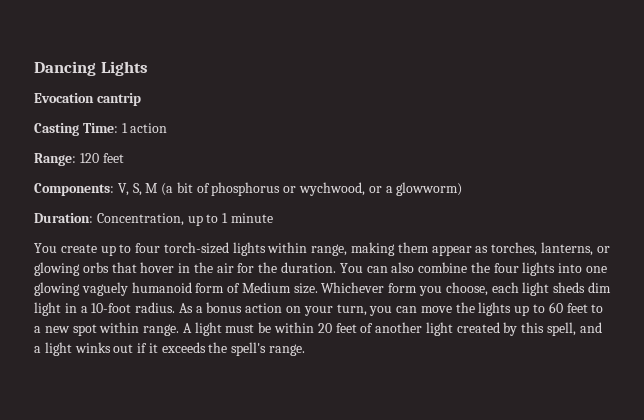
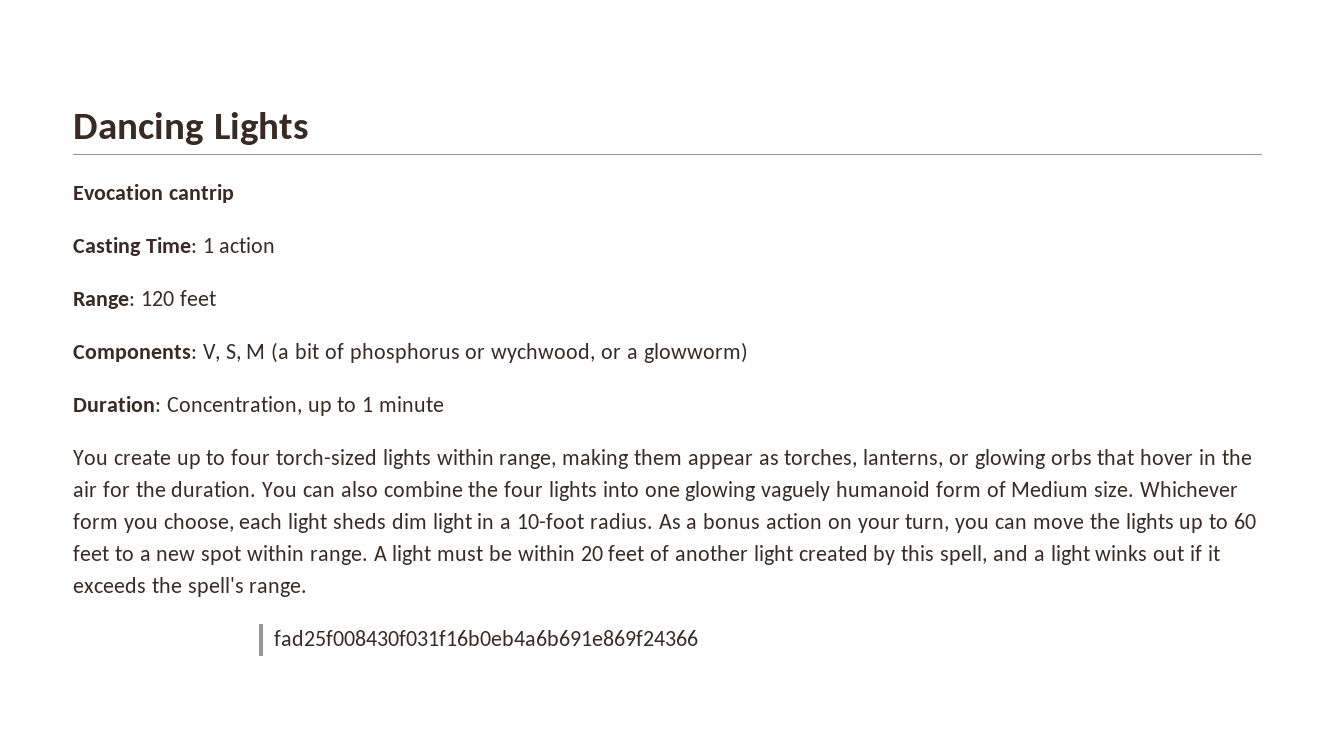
+ fad25f008430f031f16b0eb4a6b691e869f24366

